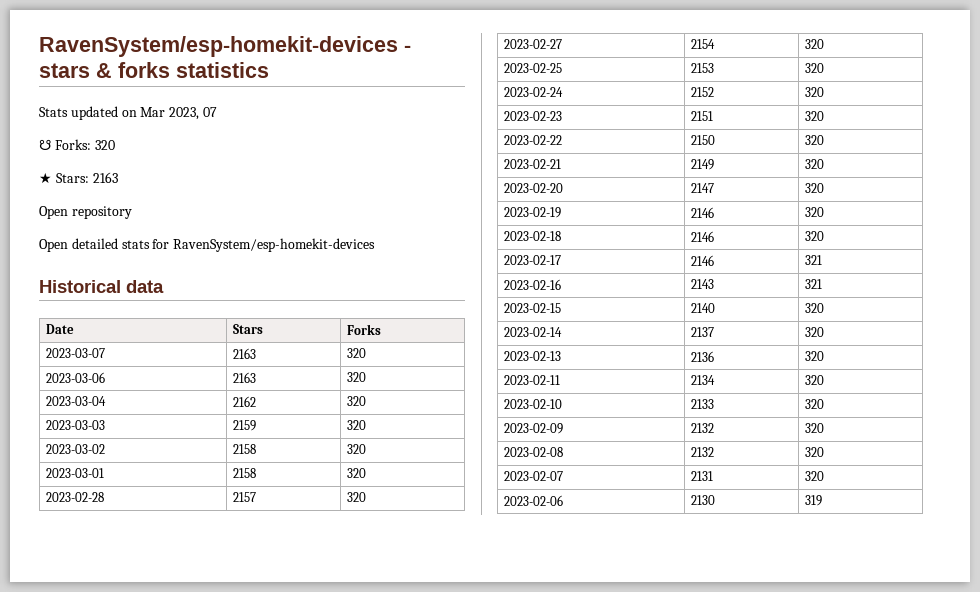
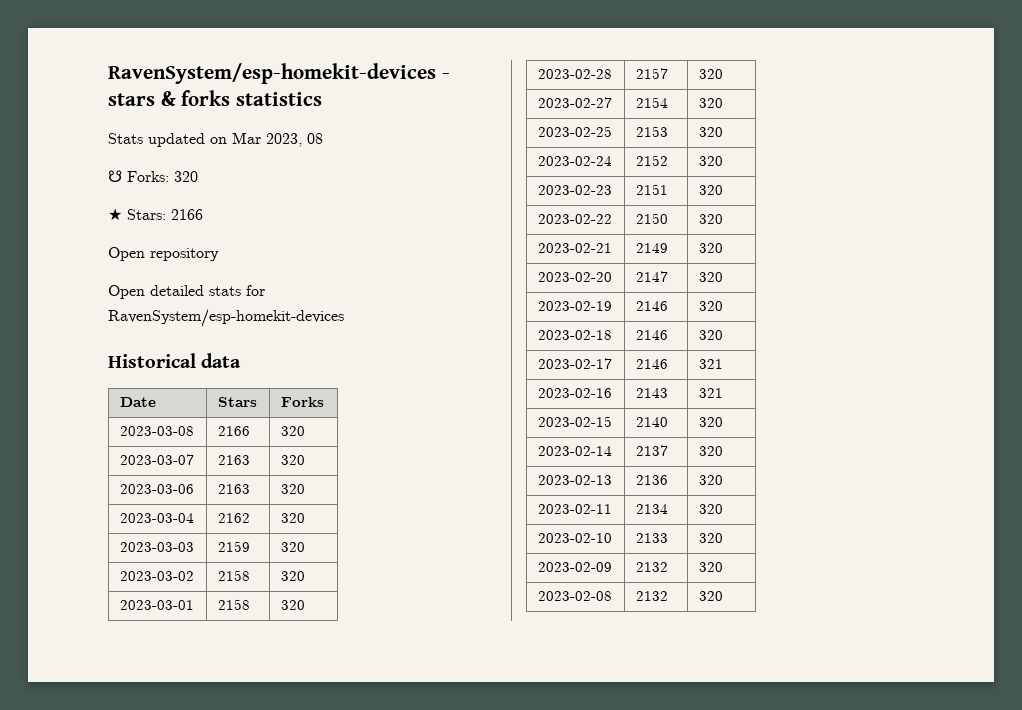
- Stats updated on Mar 2023, 07
+ Stats updated on Mar 2023, 08
- ★ Stars: 2163
+ ★ Stars: 2166
+ 2023-03-08 | 2166 | 320
- 2023-02-07 | 2131 | 320
- 2023-02-06 | 2130 | 319

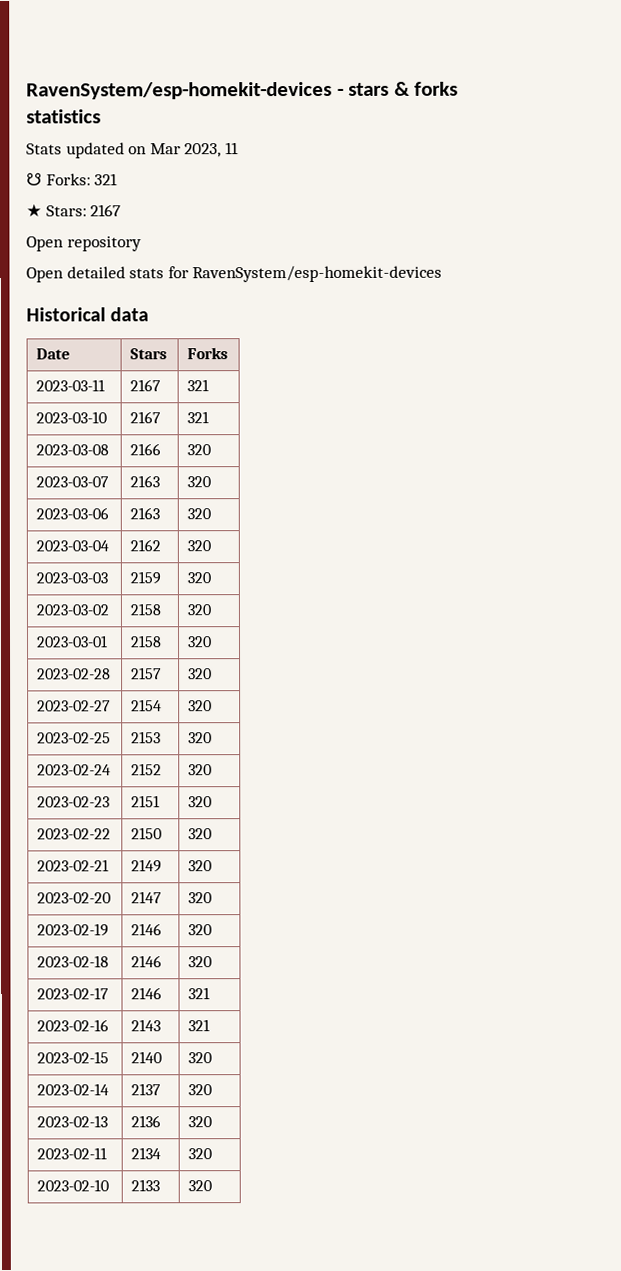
- Stats updated on Mar 2023, 08
+ Stats updated on Mar 2023, 11
- ☋ Forks: 320
+ ☋ Forks: 321
- ★ Stars: 2166
+ ★ Stars: 2167
+ 2023-03-11 | 2167 | 321
+ 2023-03-10 | 2167 | 321
- 2023-02-09 | 2132 | 320
- 2023-02-08 | 2132 | 320

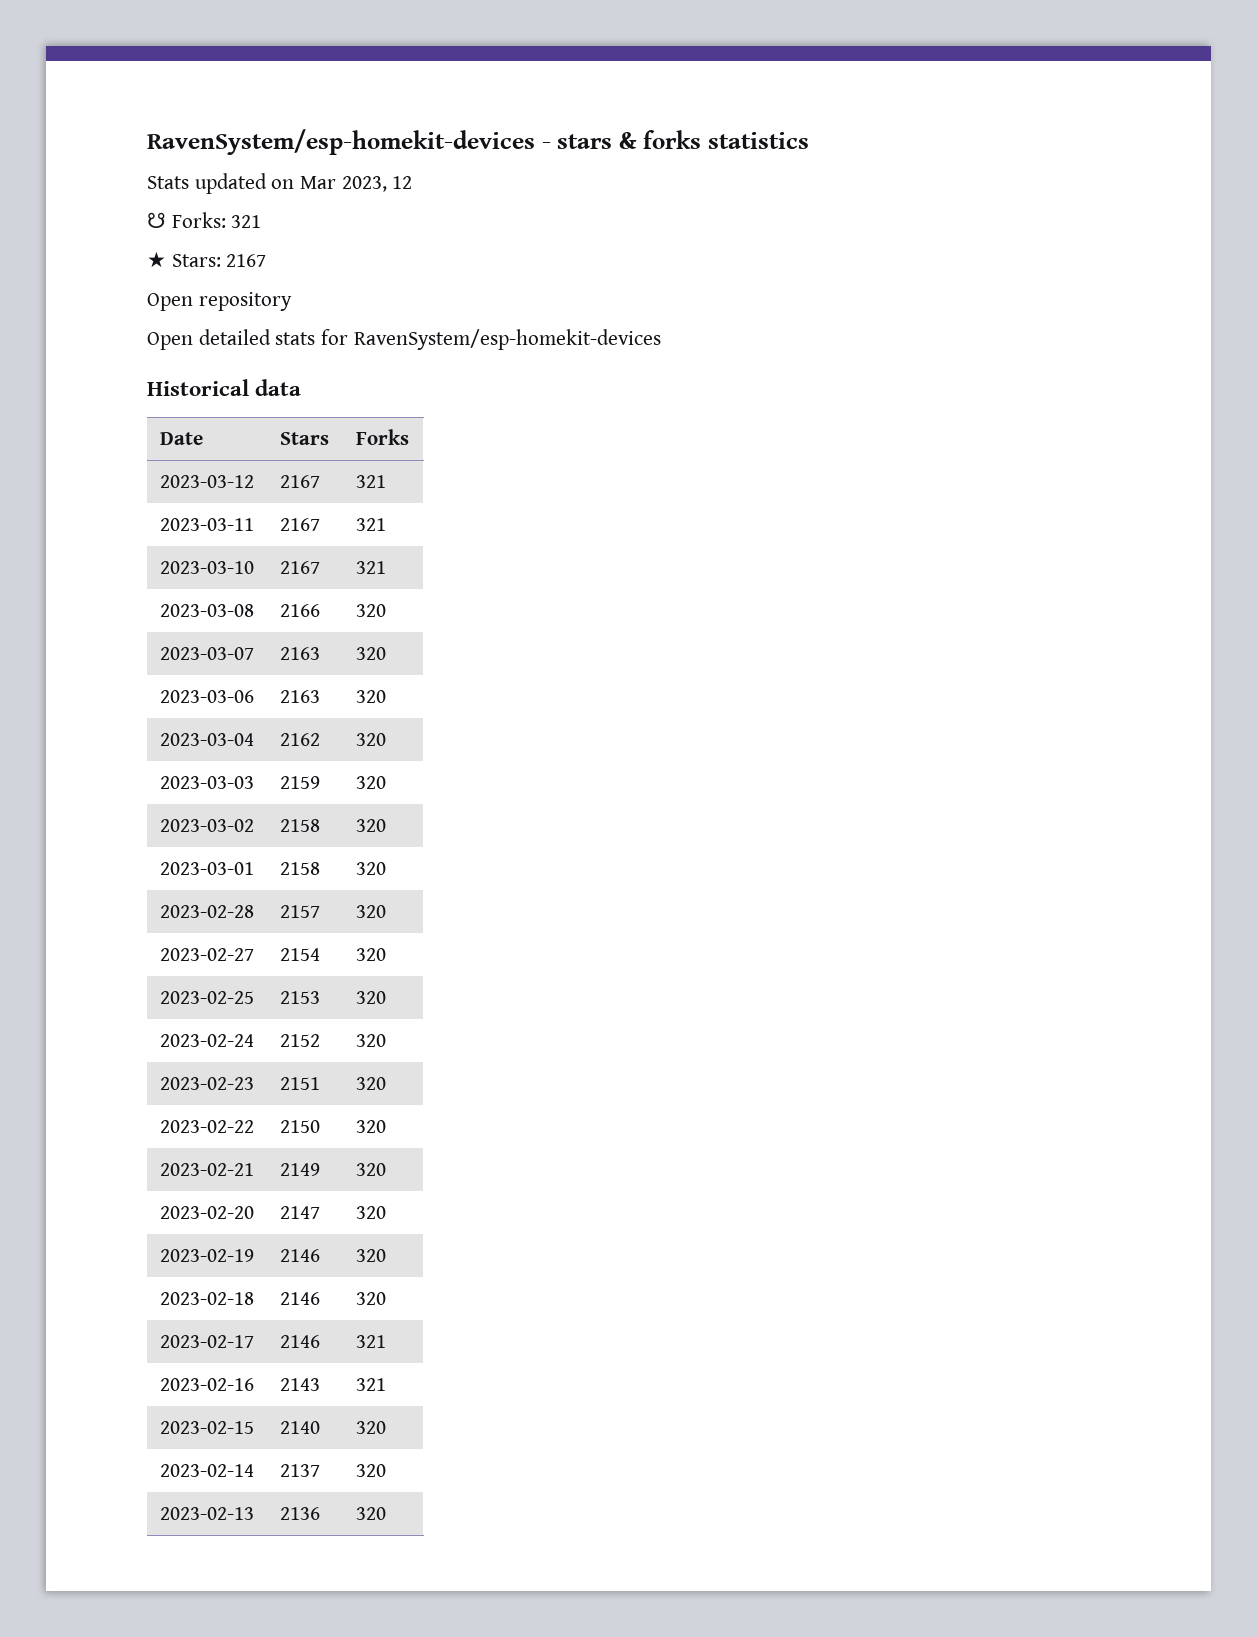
- Stats updated on Mar 2023, 11
+ Stats updated on Mar 2023, 12
+ 2023-03-12 | 2167 | 321
- 2023-02-11 | 2134 | 320
- 2023-02-10 | 2133 | 320

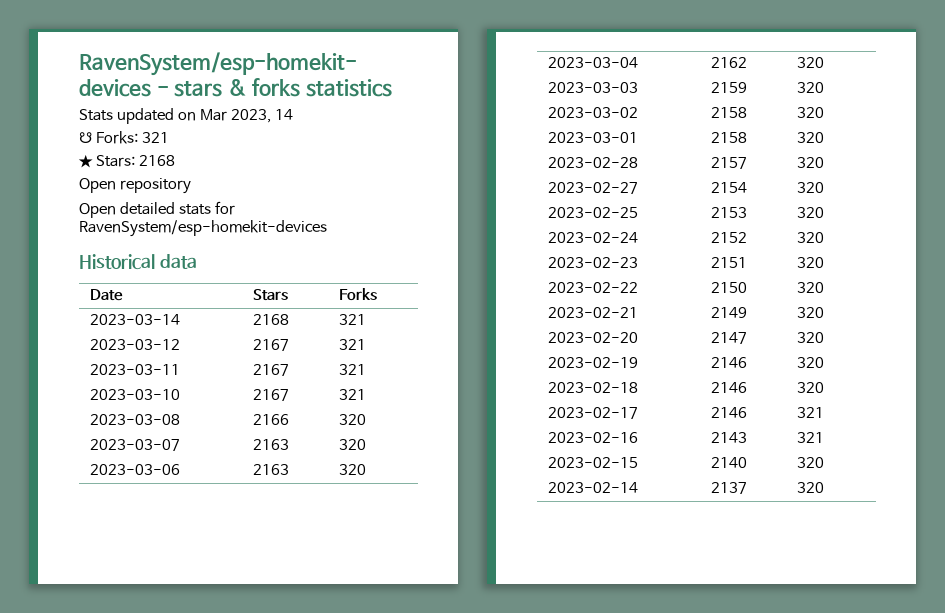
- Stats updated on Mar 2023, 12
+ Stats updated on Mar 2023, 14
- ★ Stars: 2167
+ ★ Stars: 2168
+ 2023-03-14 | 2168 | 321
- 2023-02-13 | 2136 | 320

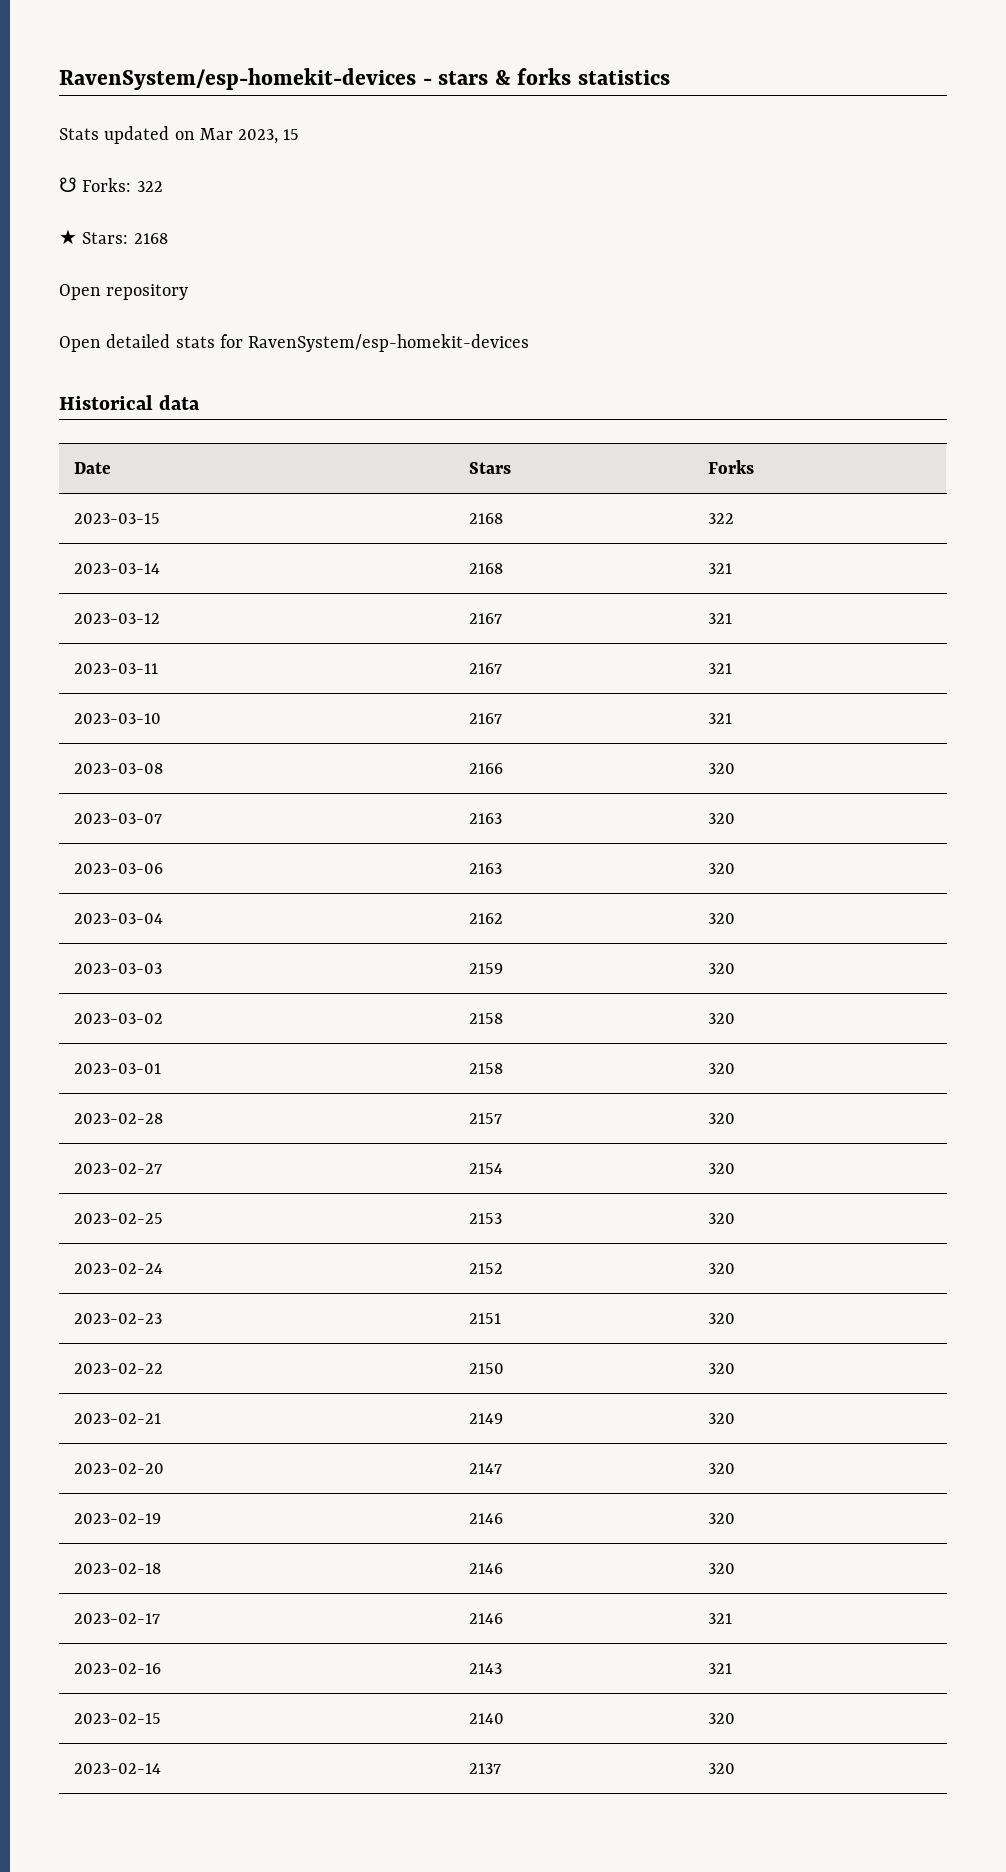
- Stats updated on Mar 2023, 14
+ Stats updated on Mar 2023, 15
- ☋ Forks: 321
+ ☋ Forks: 322
+ 2023-03-15 | 2168 | 322

